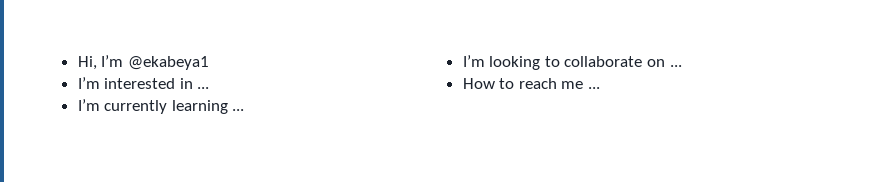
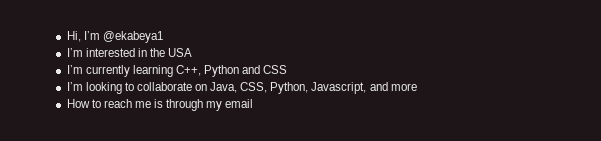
- I’m interested in ...
+ I’m interested in the USA
- I’m currently learning ...
+ I’m currently learning C++, Python and CSS
- I’m looking to collaborate on ...
+ I’m looking to collaborate on Java, CSS, Python, Javascript, and more
- How to reach me ...
+ How to reach me is through my email

